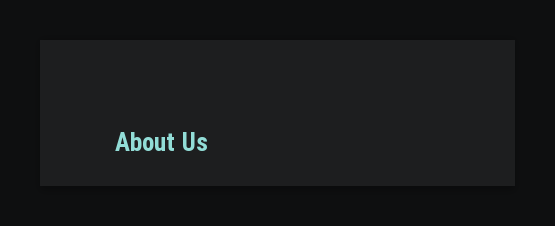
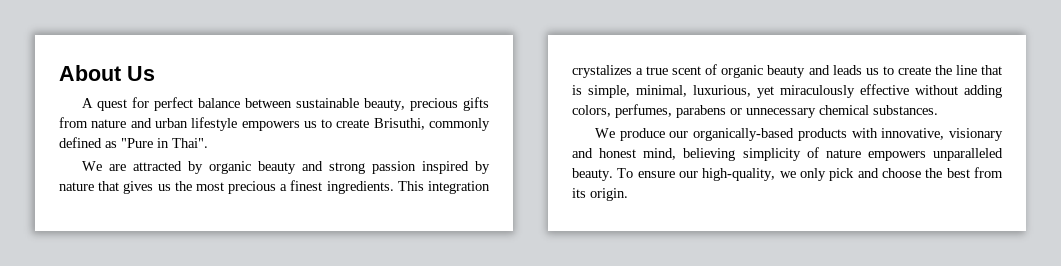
+ A quest for perfect balance between sustainable beauty, precious gifts from nature and urban lifestyle empowers us to create Brisuthi, commonly defined as "Pure in Thai".
+ We are attracted by organic beauty and strong passion inspired by nature that gives us the most precious a finest ingredients. This integration crystalizes a true scent of organic beauty and leads us to create the line that is simple, minimal, luxurious, yet miraculously effective without adding colors, perfumes, parabens or unnecessary chemical substances.
+ We produce our organically-based products with innovative, visionary and honest mind, believing simplicity of nature empowers unparalleled beauty. To ensure our high-quality, we only pick and choose the best from its origin.

